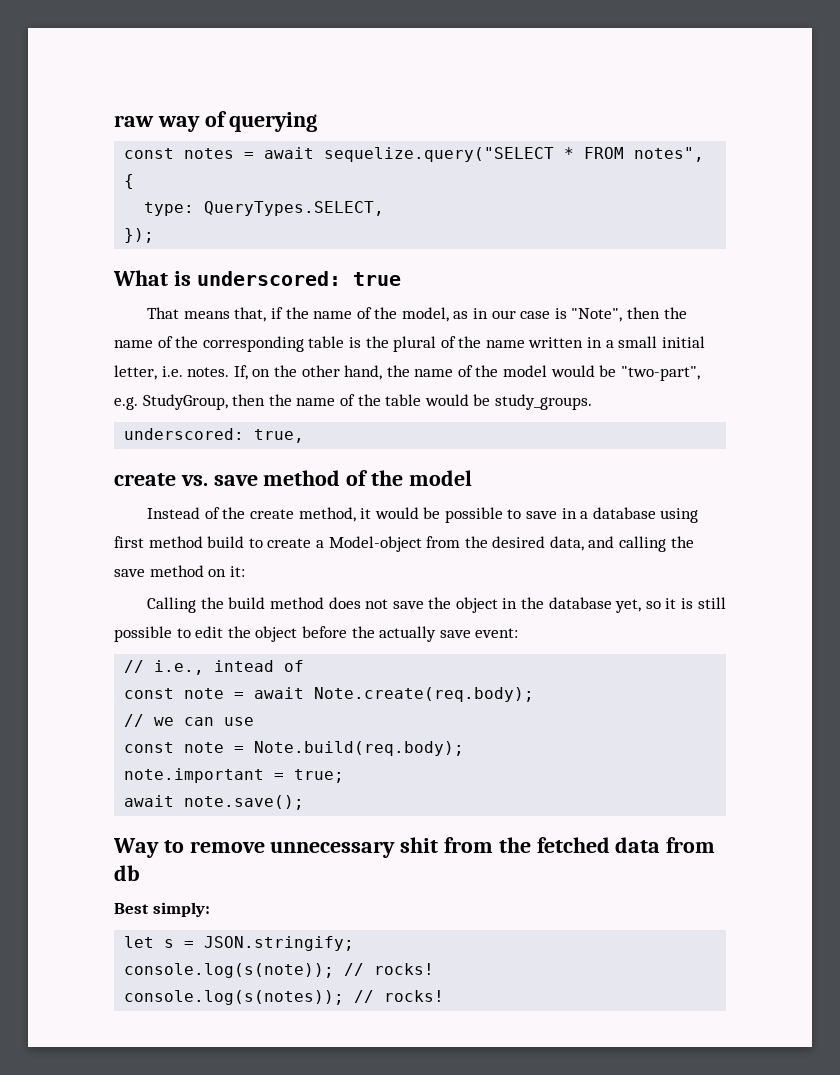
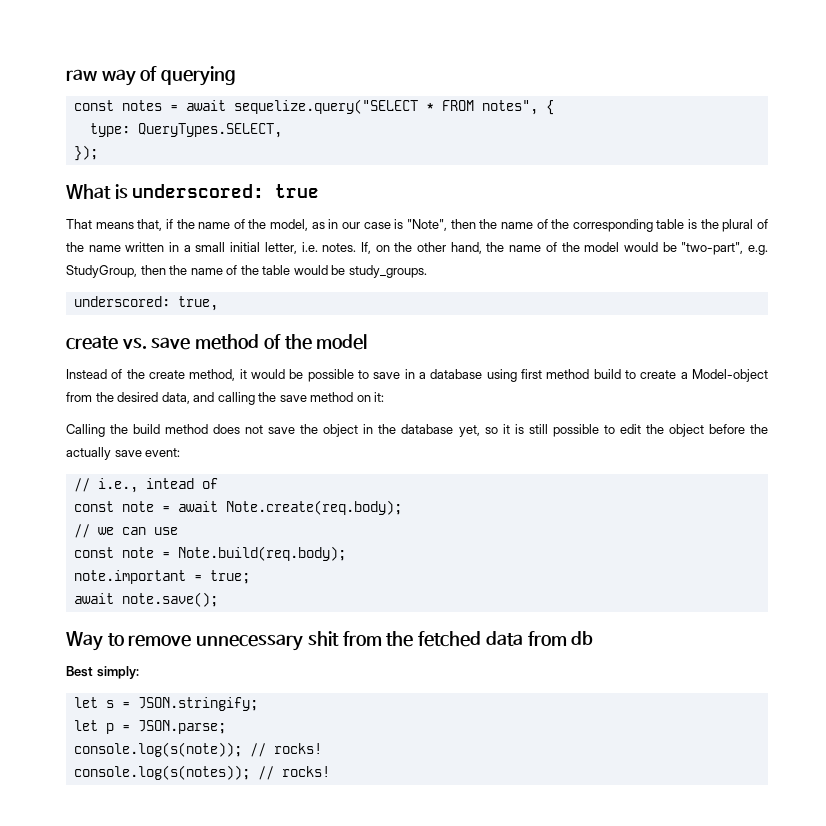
+ let p = JSON.parse;

